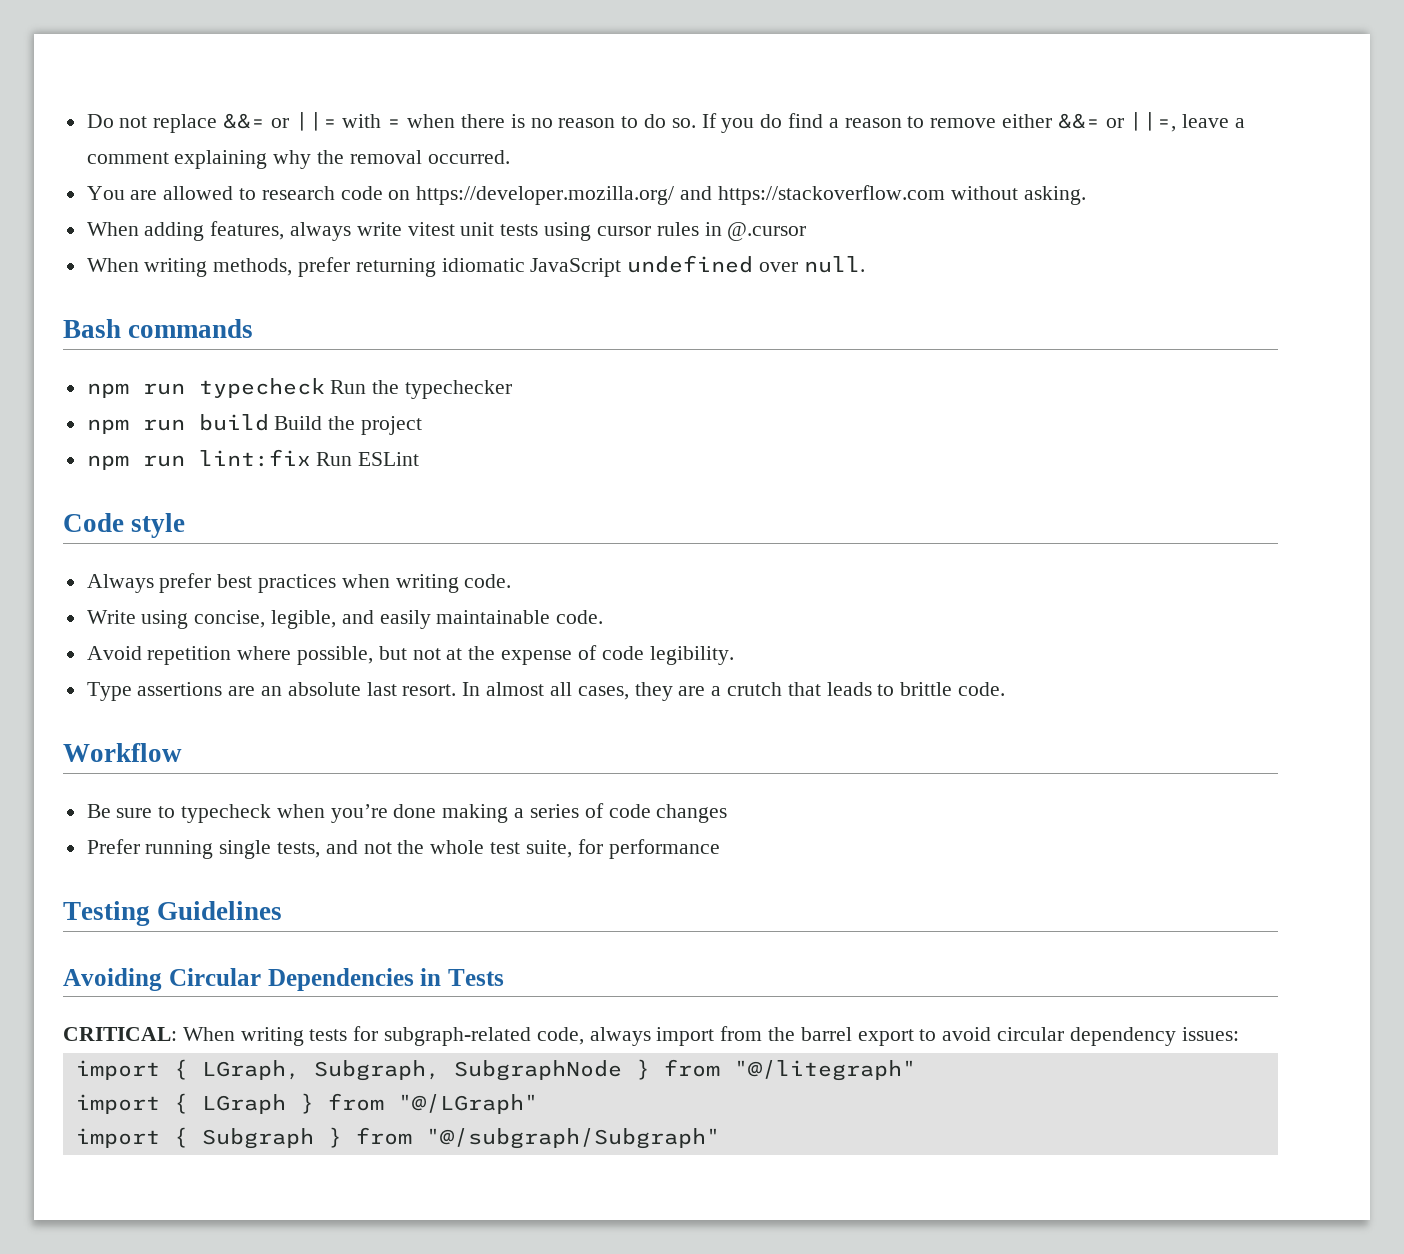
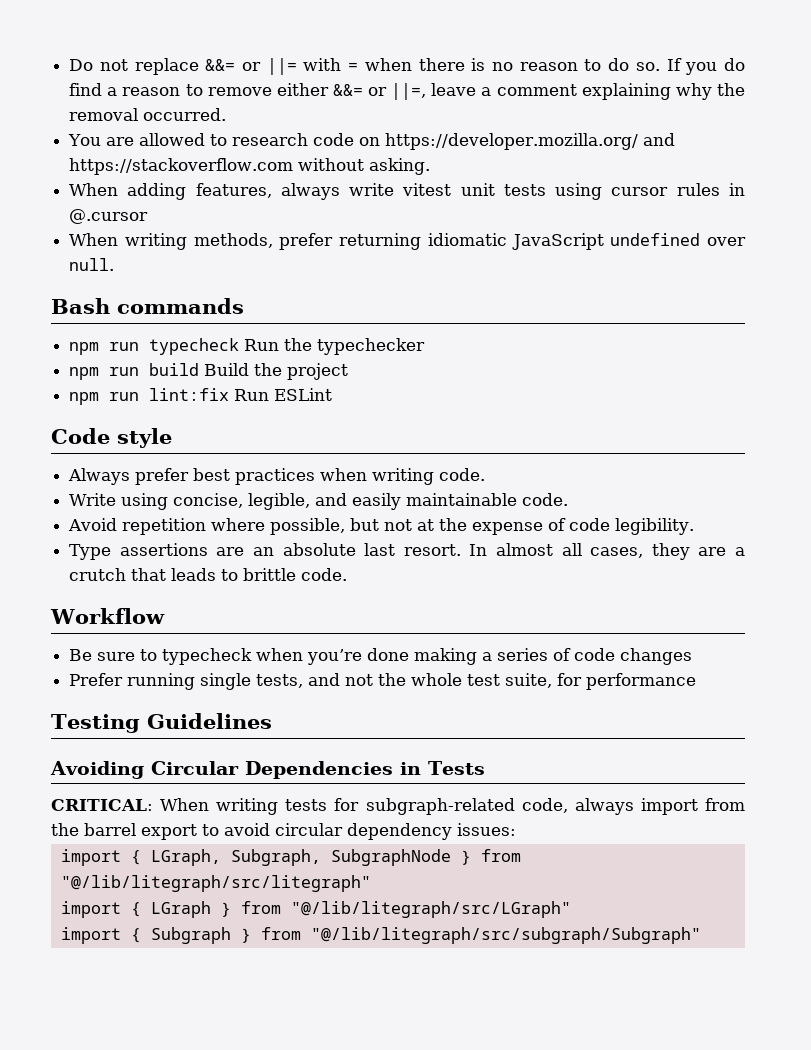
- import { LGraph, Subgraph, SubgraphNode } from "@/litegraph"
+ import { LGraph, Subgraph, SubgraphNode } from "@/lib/litegraph/src/litegraph"
- import { LGraph } from "@/LGraph"
+ import { LGraph } from "@/lib/litegraph/src/LGraph"
- import { Subgraph } from "@/subgraph/Subgraph"
+ import { Subgraph } from "@/lib/litegraph/src/subgraph/Subgraph"

